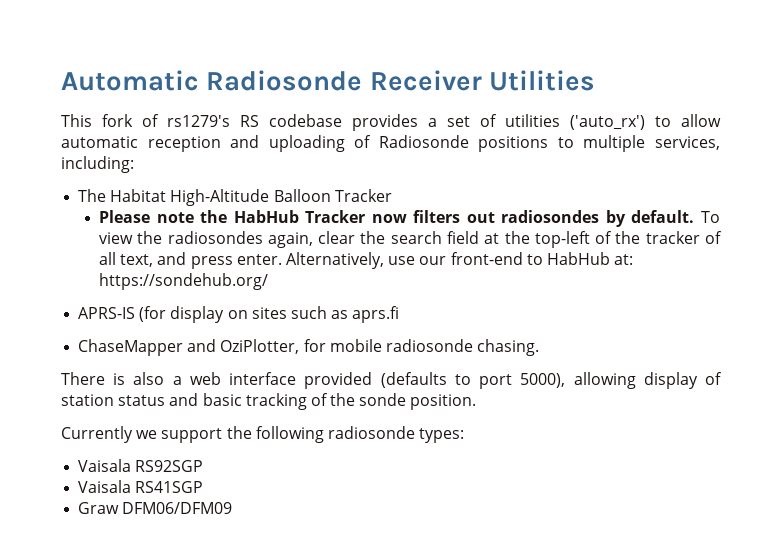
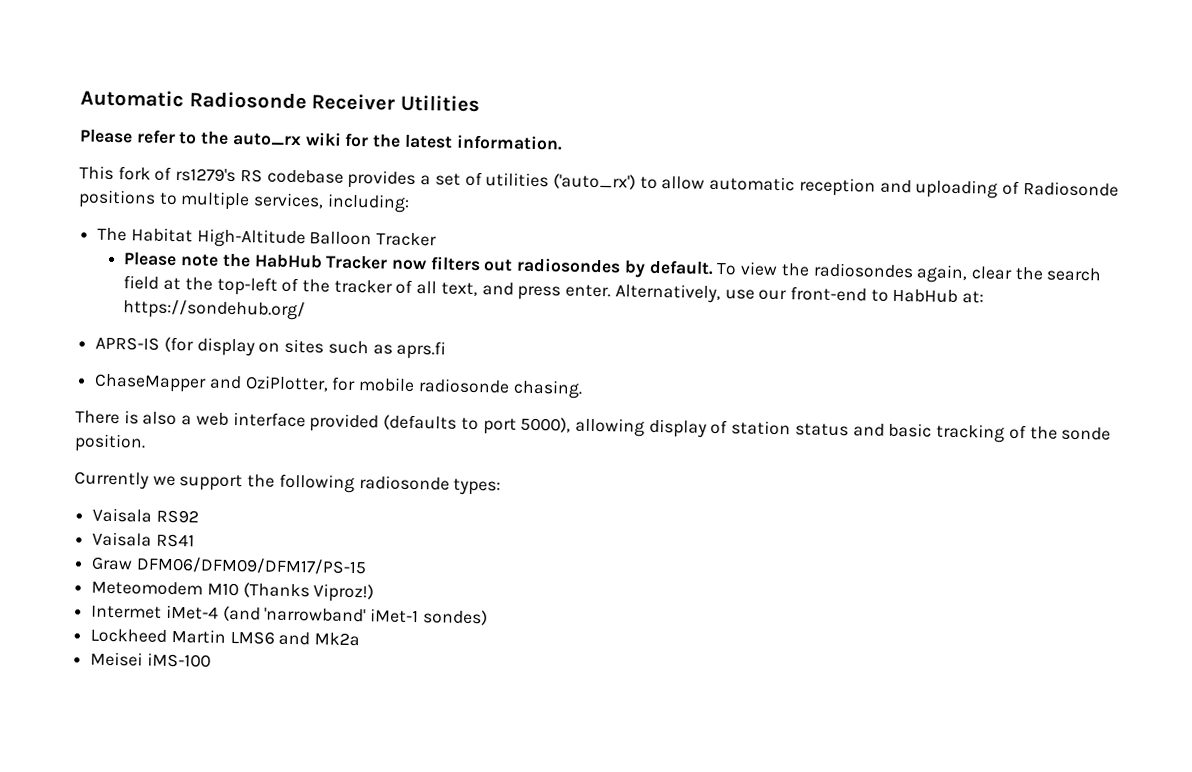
+ Please refer to the auto_rx wiki for the latest information.
- Vaisala RS92SGP
- Vaisala RS41SGP
+ Vaisala RS92
+ Vaisala RS41
- Graw DFM06/DFM09
+ Graw DFM06/DFM09/DFM17/PS-15
+ Meteomodem M10 (Thanks Viproz!)
+ Intermet iMet-4 (and 'narrowband' iMet-1 sondes)
+ Lockheed Martin LMS6 and Mk2a
+ Meisei iMS-100

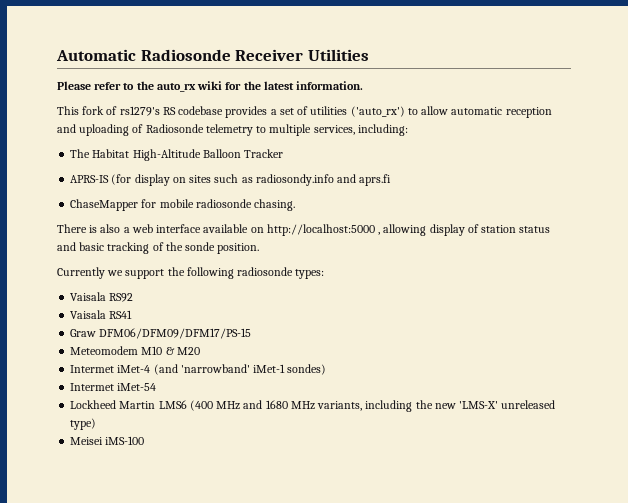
- This fork of rs1279's RS codebase provides a set of utilities ('auto_rx') to allow automatic reception and uploading of Radiosonde positions to multiple services, including:
+ This fork of rs1279's RS codebase provides a set of utilities ('auto_rx') to allow automatic reception and uploading of Radiosonde telemetry to multiple services, including:
- Please note the HabHub Tracker now filters out radiosondes by default. To view the radiosondes again, clear the search field at the top-left of the tracker of all text, and press enter. Alternatively, use our front-end to HabHub at: https://sondehub.org/
- APRS-IS (for display on sites such as aprs.fi
+ APRS-IS (for display on sites such as radiosondy.info and aprs.fi
- ChaseMapper and OziPlotter, for mobile radiosonde chasing.
+ ChaseMapper for mobile radiosonde chasing.
- There is also a web interface provided (defaults to port 5000), allowing display of station status and basic tracking of the sonde position.
+ There is also a web interface available on http://localhost:5000 , allowing display of station status and basic tracking of the sonde position.
- Meteomodem M10 (Thanks Viproz!)
+ Meteomodem M10 & M20
+ Intermet iMet-54
- Lockheed Martin LMS6 and Mk2a
+ Lockheed Martin LMS6 (400 MHz and 1680 MHz variants, including the new 'LMS-X' unreleased type)

